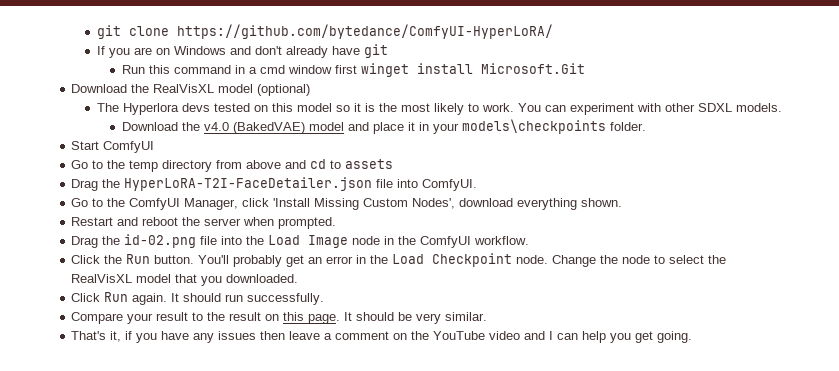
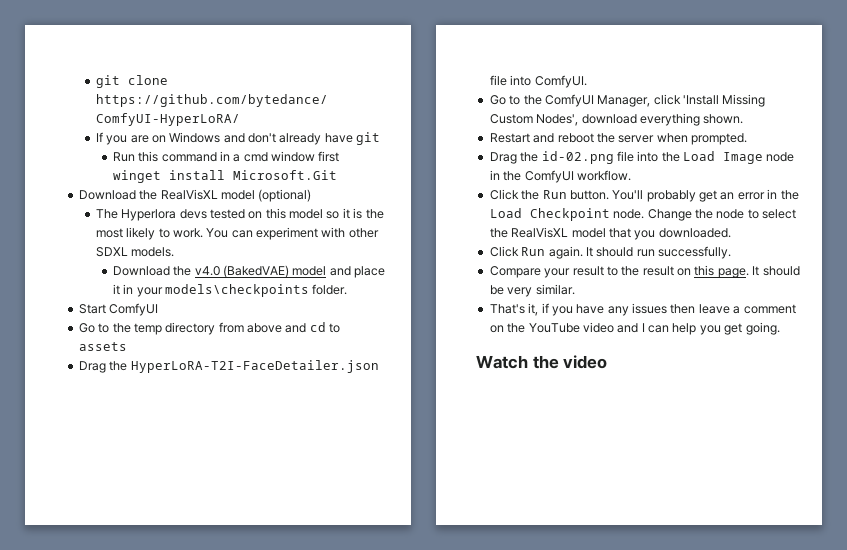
+ Watch the video

